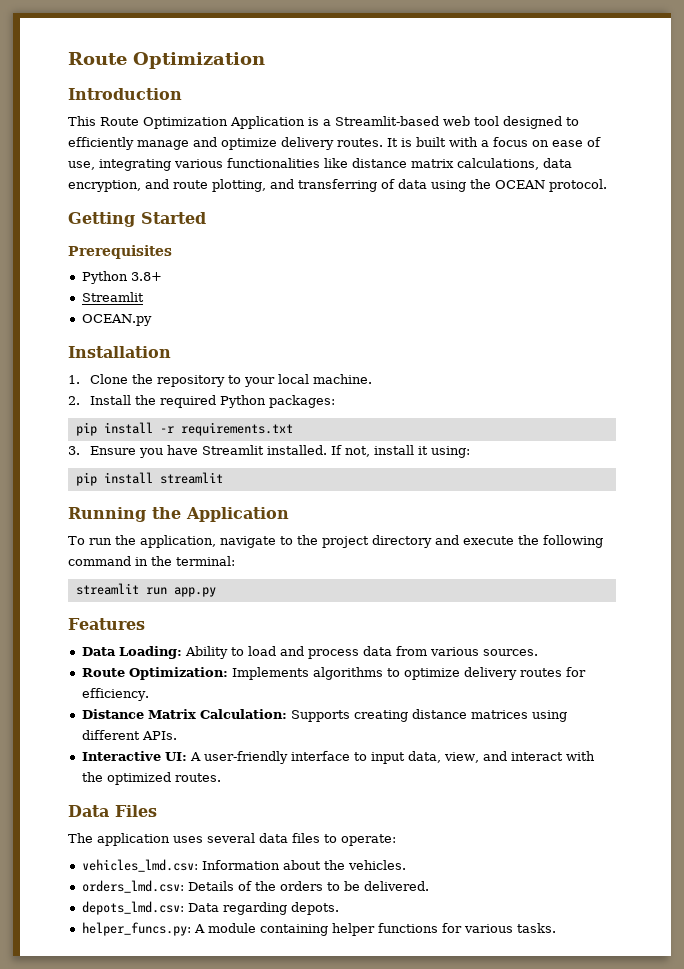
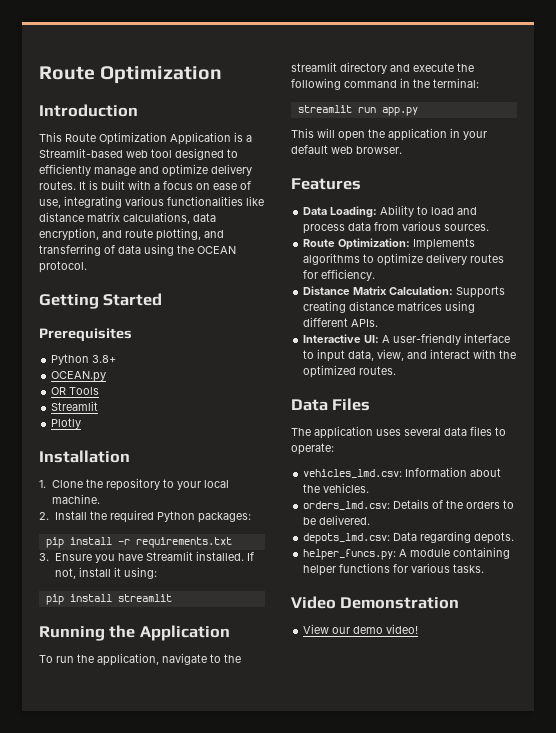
+ OCEAN.py
+ OR Tools
- OCEAN.py
+ Plotly
- To run the application, navigate to the project directory and execute the following command in the terminal:
+ To run the application, navigate to the streamlit directory and execute the following command in the terminal:
+ This will open the application in your default web browser.
+ Video Demonstration
+ View our demo video!

